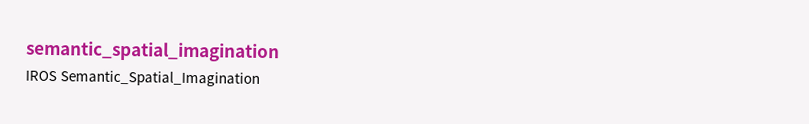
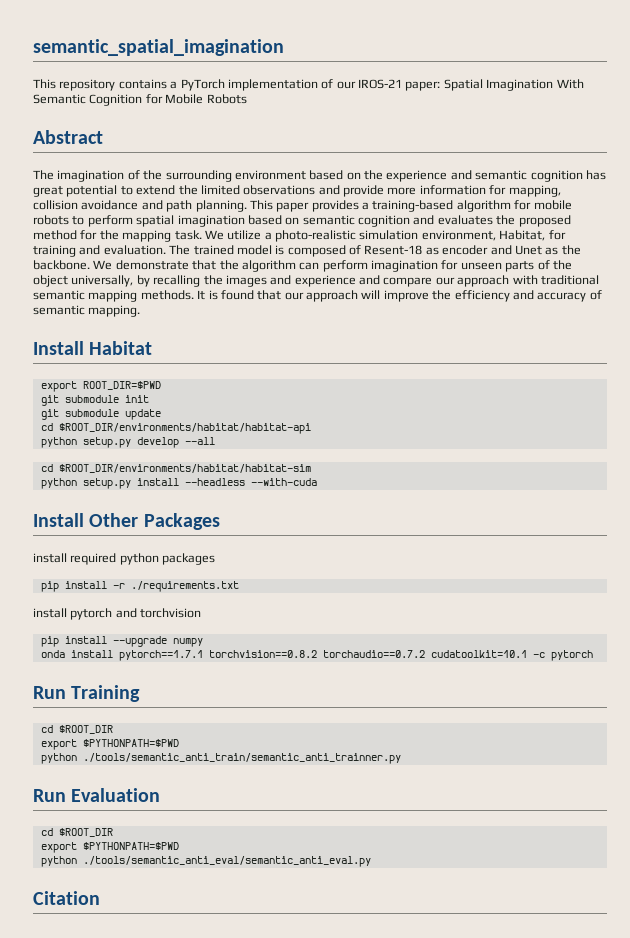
- IROS Semantic_Spatial_Imagination
+ This repository contains a PyTorch implementation of our IROS-21 paper: Spatial Imagination With Semantic Cognition for Mobile Robots
+ Abstract
+ The imagination of the surrounding environment based on the experience and semantic cognition has great potential to extend the limited observations and provide more information for mapping, collision avoidance and path planning. This paper provides a training-based algorithm for mobile robots to perform spatial imagination based on semantic cognition and evaluates the proposed method for the mapping task. We utilize a photo-realistic simulation environment, Habitat, for training and evaluation. The trained model is composed of Resent-18 as encoder and Unet as the backbone. We demonstrate that the algorithm can perform imagination for unseen parts of the object universally, by recalling the images and experience and compare our approach with traditional semantic mapping methods. It is found that our approach will improve the efficiency and accuracy of semantic mapping.
+ Install Habitat
+ export ROOT_DIR=$PWD
+ git submodule init
+ git submodule update
+ cd $ROOT_DIR/environments/habitat/habitat-api
+ python setup.py develop --all
+ cd $ROOT_DIR/environments/habitat/habitat-sim
+ python setup.py install --headless --with-cuda
+ Install Other Packages
+ install required python packages
+ pip install -r ./requirements.txt
+ install pytorch and torchvision
+ pip install --upgrade numpy
+ onda install pytorch==1.7.1 torchvision==0.8.2 torchaudio==0.7.2 cudatoolkit=10.1 -c pytorch
+ Run Training
+ cd $ROOT_DIR
+ export $PYTHONPATH=$PWD
+ python ./tools/semantic_anti_train/semantic_anti_trainner.py
+ Run Evaluation
+ cd $ROOT_DIR
+ export $PYTHONPATH=$PWD
+ python ./tools/semantic_anti_eval/semantic_anti_eval.py
+ Citation

